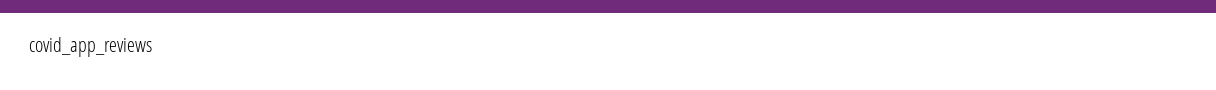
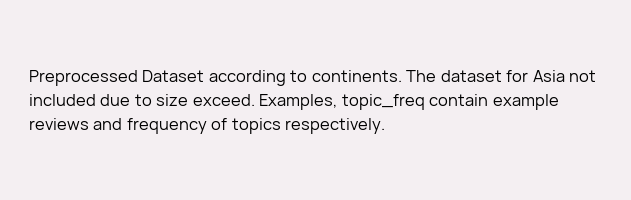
- covid_app_reviews
+ Preprocessed Dataset according to continents. The dataset for Asia not included due to size exceed. Examples, topic_freq contain example reviews and frequency of topics respectively.

